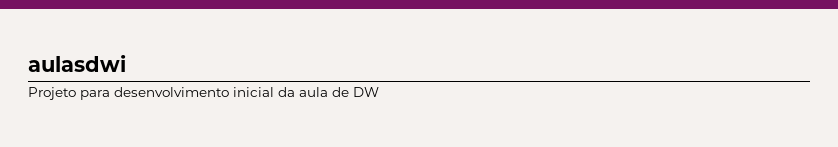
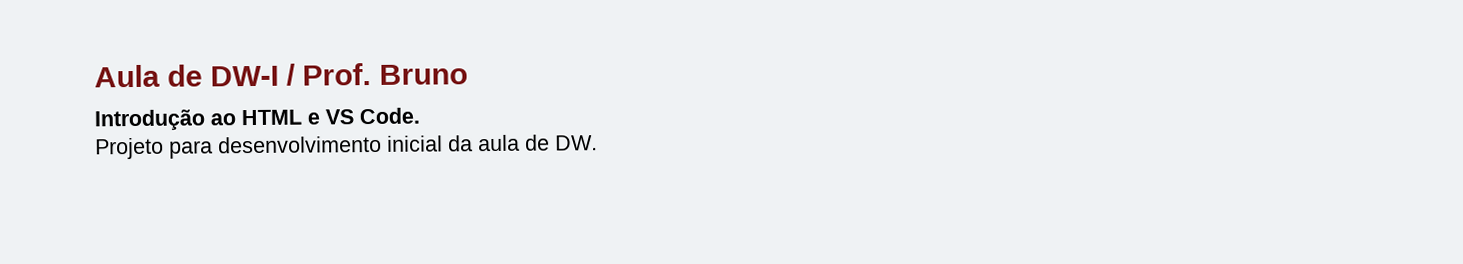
- aulasdwi
+ Aula de DW-I / Prof. Bruno
+ Introdução ao HTML e VS Code.
- Projeto para desenvolvimento inicial da aula de DW
+ Projeto para desenvolvimento inicial da aula de DW.

